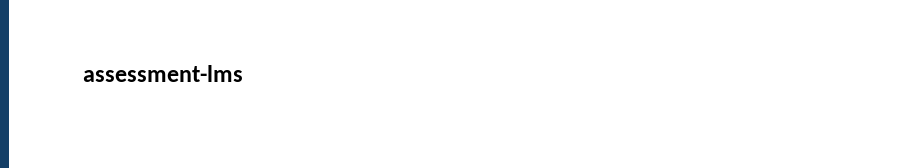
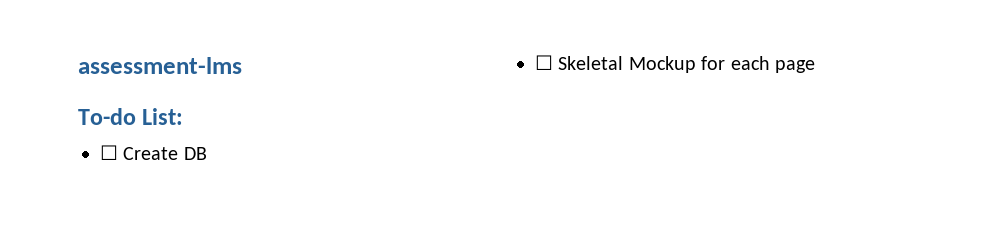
+ To-do List:
+ ☐ Create DB
+ ☐ Skeletal Mockup for each page

